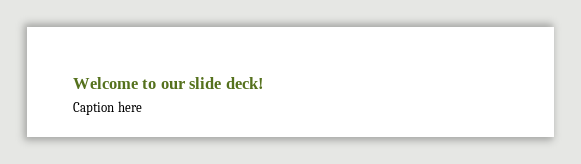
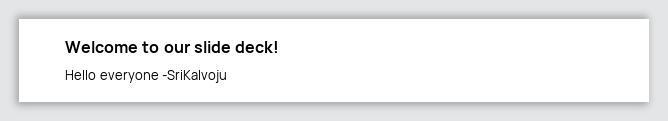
- Caption here
+ Hello everyone -SriKalvoju

